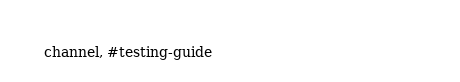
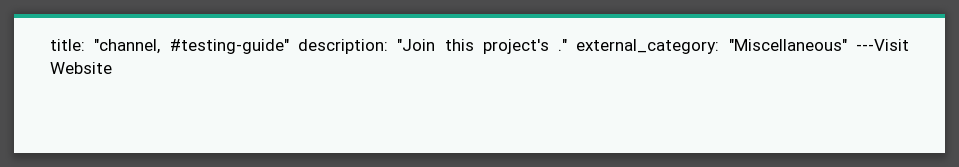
- channel, #testing-guide
+ title: "channel, #testing-guide" description: "Join this project's ." external_category: "Miscellaneous" ---Visit Website

